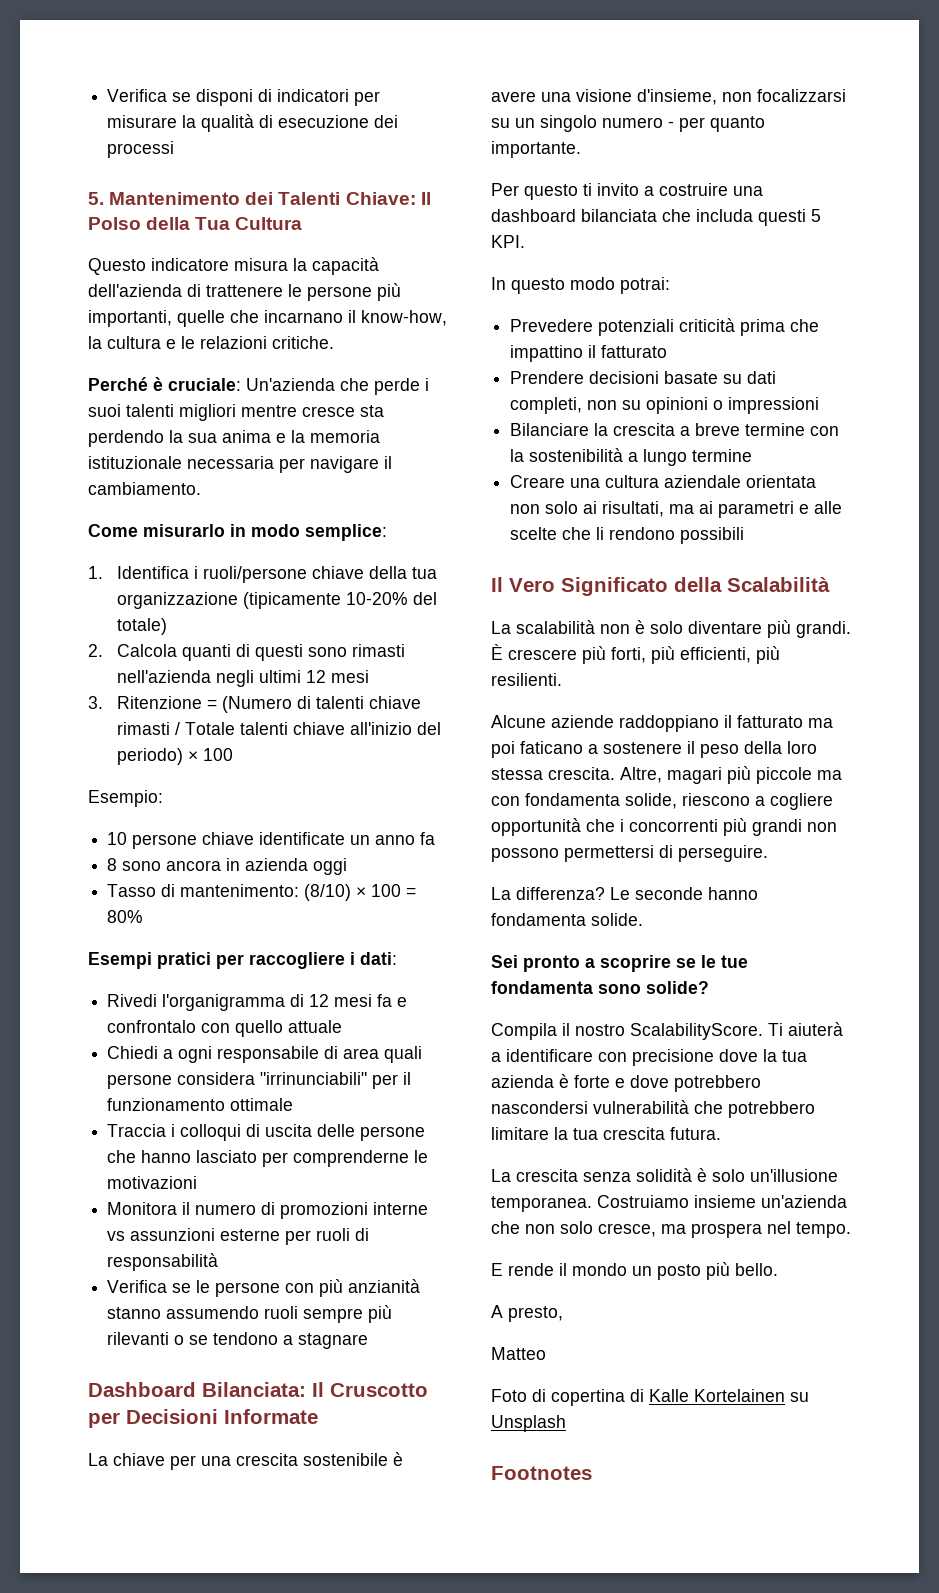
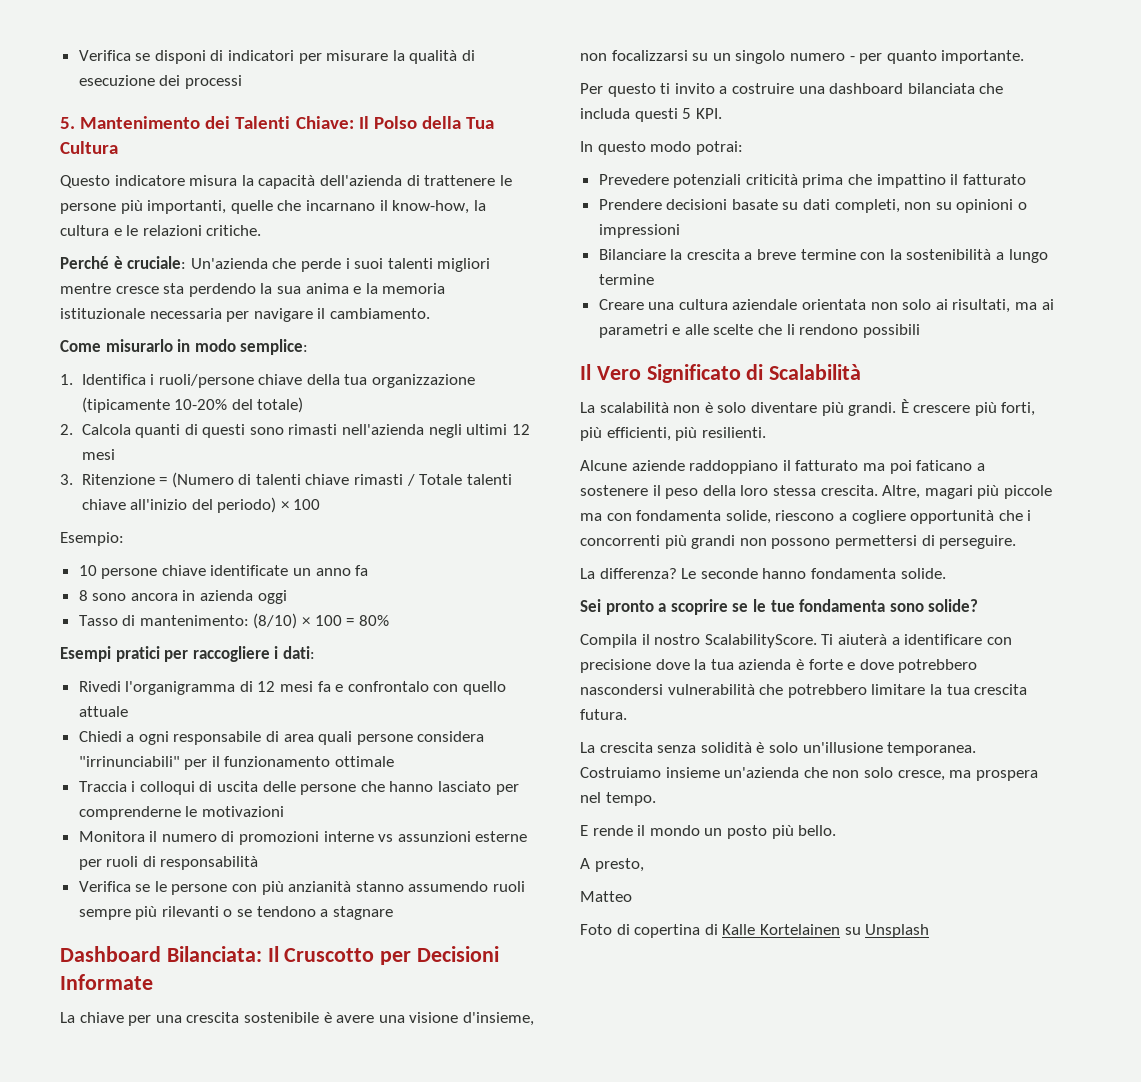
- Il Vero Significato della Scalabilità
+ Il Vero Significato di Scalabilità
- Footnotes

